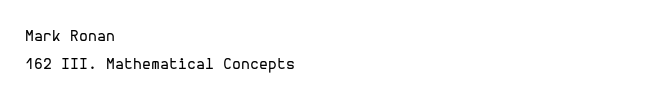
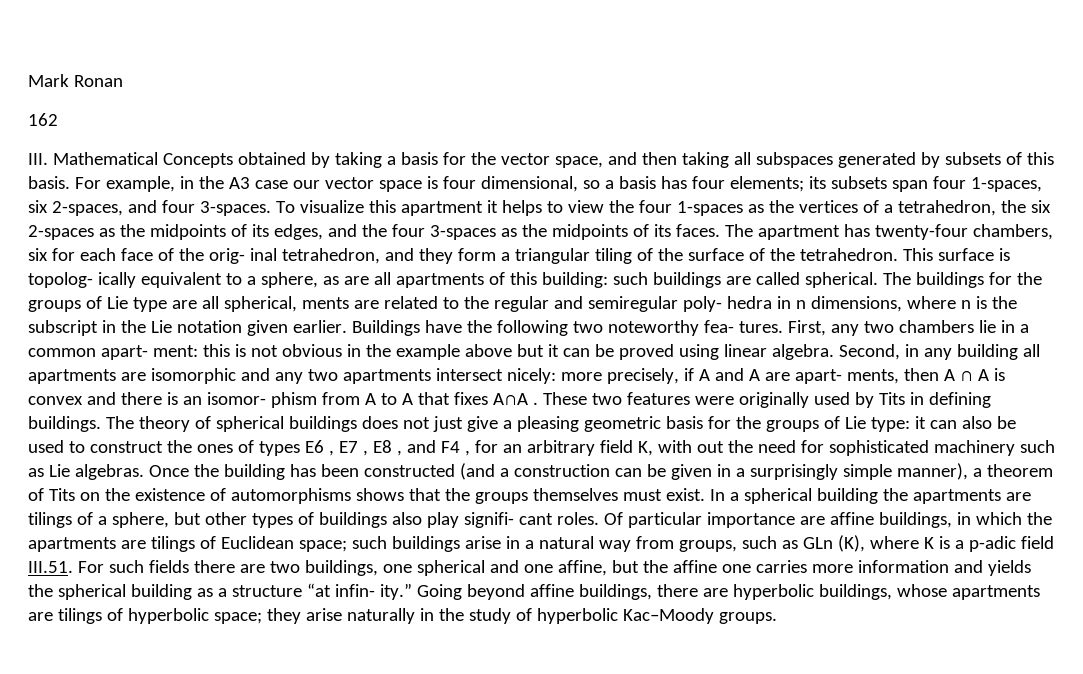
- 162 III. Mathematical Concepts
+ 162
+ III. Mathematical Concepts obtained by taking a basis for the vector space, and then taking all subspaces generated by subsets of this basis. For example, in the A3 case our vector space is four dimensional, so a basis has four elements; its subsets span four 1-spaces, six 2-spaces, and four 3-spaces. To visualize this apartment it helps to view the four 1-spaces as the vertices of a tetrahedron, the six 2-spaces as the midpoints of its edges, and the four 3-spaces as the midpoints of its faces. The apartment has twenty-four chambers, six for each face of the orig- inal tetrahedron, and they form a triangular tiling of the surface of the tetrahedron. This surface is topolog- ically equivalent to a sphere, as are all apartments of this building: such buildings are called spherical. The buildings for the groups of Lie type are all spherical, ments are related to the regular and semiregular poly- hedra in n dimensions, where n is the subscript in the Lie notation given earlier. Buildings have the following two noteworthy fea- tures. First, any two chambers lie in a common apart- ment: this is not obvious in the example above but it can be proved using linear algebra. Second, in any building all apartments are isomorphic and any two apartments intersect nicely: more precisely, if A and A are apart- ments, then A ∩ A is convex and there is an isomor- phism from A to A that fixes A∩A . These two features were originally used by Tits in defining buildings. The theory of spherical buildings does not just give a pleasing geometric basis for the groups of Lie type: it can also be used to construct the ones of types E6 , E7 , E8 , and F4 , for an arbitrary field K, with out the need for sophisticated machinery such as Lie algebras. Once the building has been constructed (and a construction can be given in a surprisingly simple manner), a theorem of Tits on the existence of automorphisms shows that the groups themselves must exist. In a spherical building the apartments are tilings of a sphere, but other types of buildings also play signifi- cant roles. Of particular importance are affine buildings, in which the apartments are tilings of Euclidean space; such buildings arise in a natural way from groups, such as GLn (K), where K is a p-adic field III.51. For such fields there are two buildings, one spherical and one affine, but the affine one carries more information and yields the spherical building as a structure “at infin- ity.” Going beyond affine buildings, there are hyperbolic buildings, whose apartments are tilings of hyperbolic space; they arise naturally in the study of hyperbolic Kac–Moody groups.

